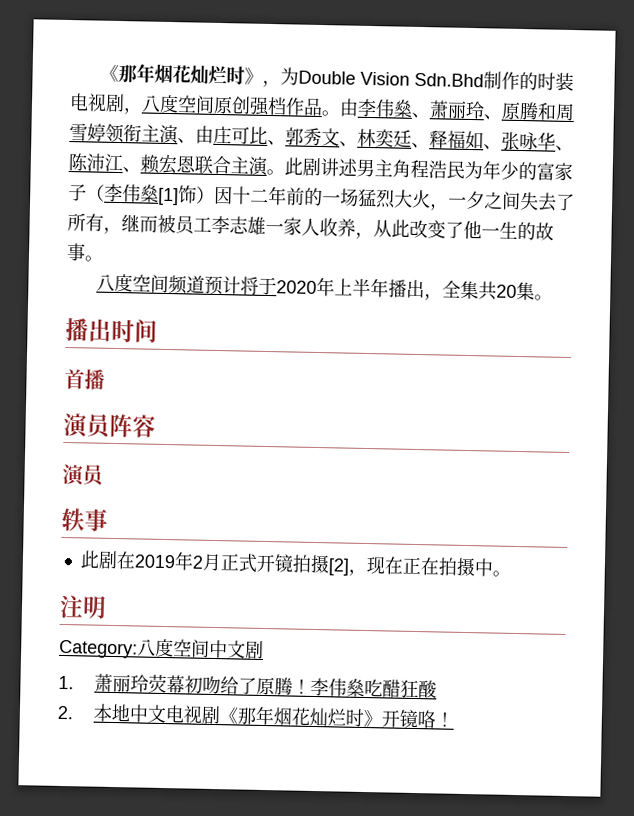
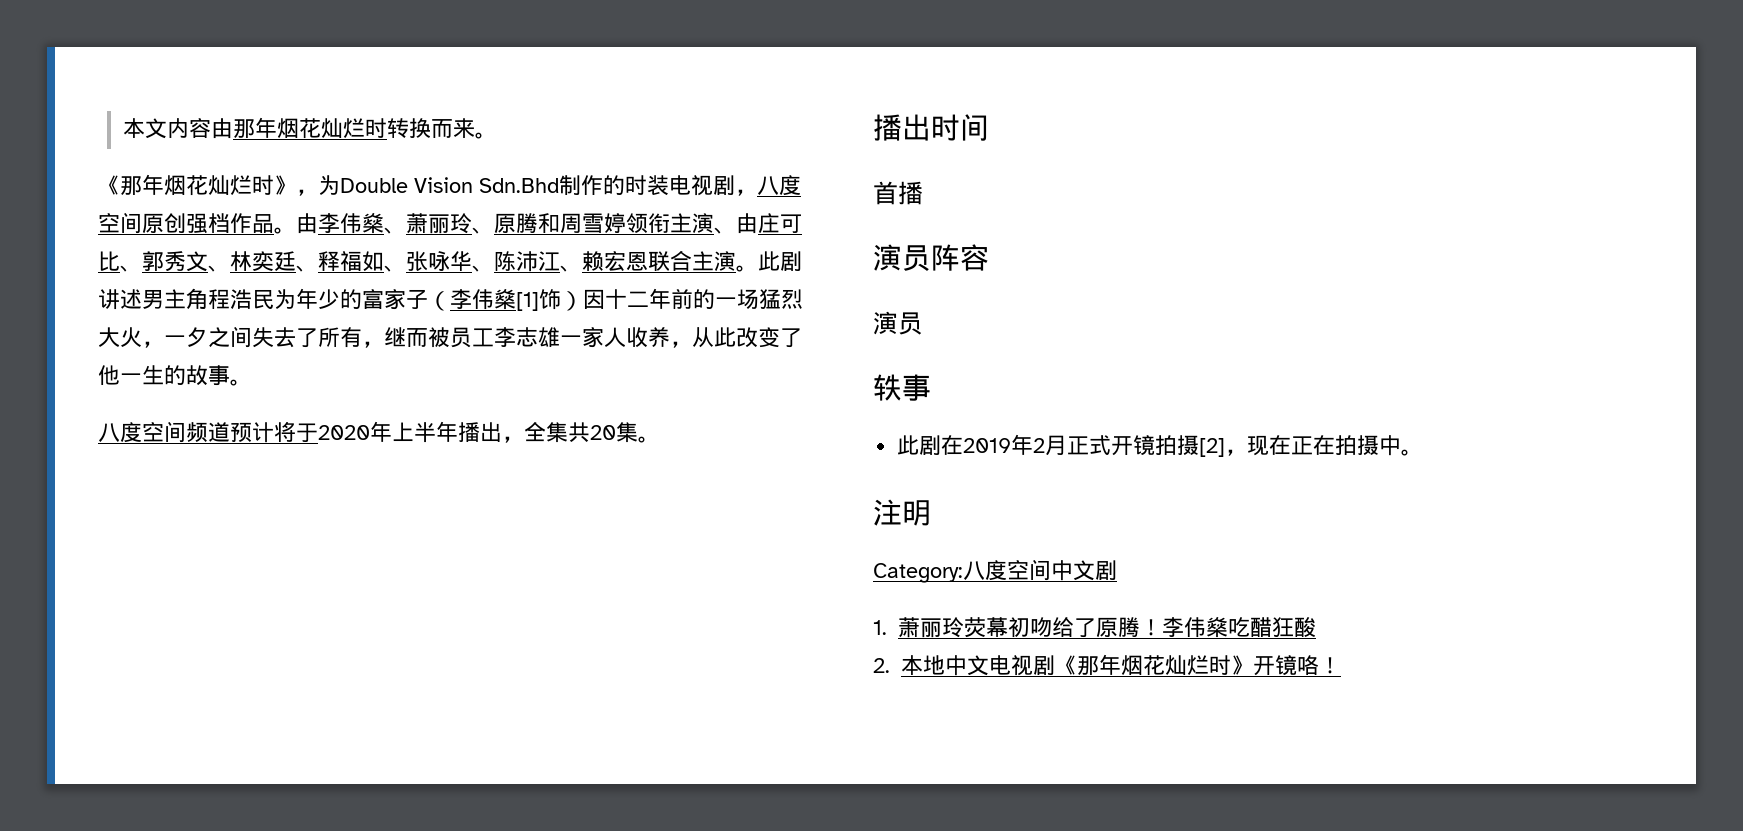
+ 本文内容由那年烟花灿烂时转换而来。

